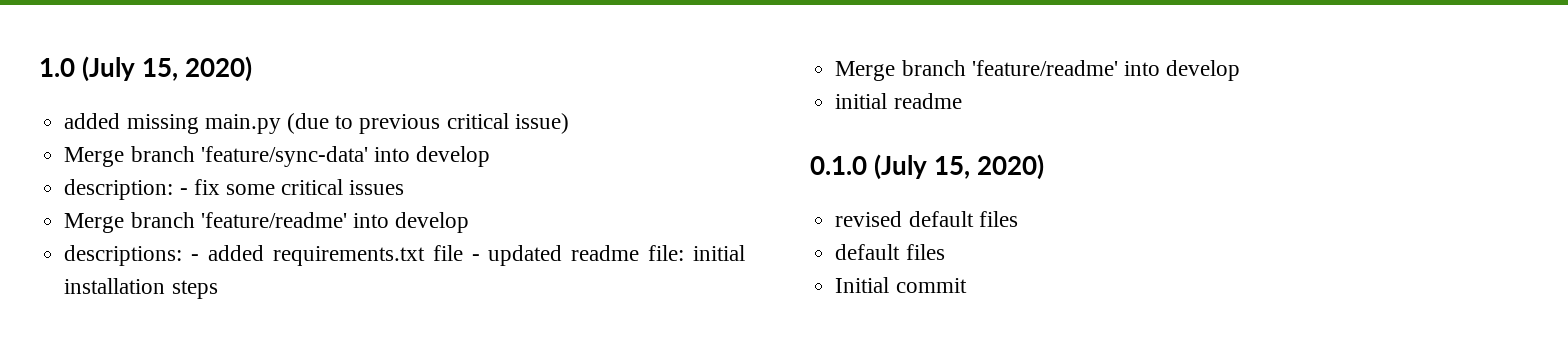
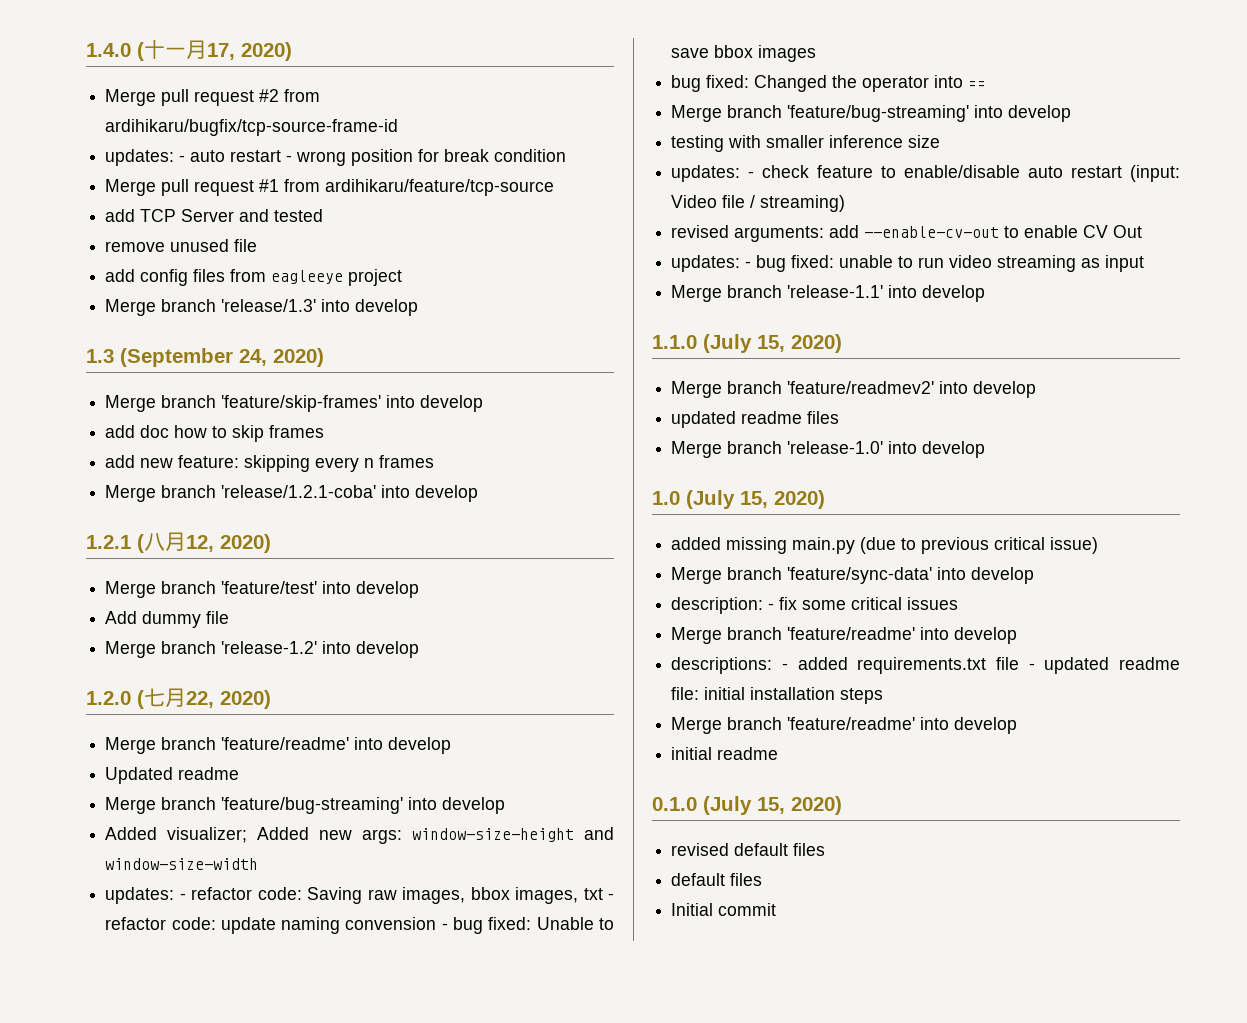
+ 1.4.0 (十一月17, 2020)
+ Merge pull request #2 from ardihikaru/bugfix/tcp-source-frame-id
+ updates: - auto restart - wrong position for break condition
+ Merge pull request #1 from ardihikaru/feature/tcp-source
+ add TCP Server and tested
+ remove unused file
+ add config files from eagleeye project
+ Merge branch 'release/1.3' into develop
+ 1.3 (September 24, 2020)
+ Merge branch 'feature/skip-frames' into develop
+ add doc how to skip frames
+ add new feature: skipping every n frames
+ Merge branch 'release/1.2.1-coba' into develop
+ 1.2.1 (八月12, 2020)
+ Merge branch 'feature/test' into develop
+ Add dummy file
+ Merge branch 'release-1.2' into develop
+ 1.2.0 (七月22, 2020)
+ Merge branch 'feature/readme' into develop
+ Updated readme
+ Merge branch 'feature/bug-streaming' into develop
+ Added visualizer; Added new args: window-size-height and window-size-width
+ updates: - refactor code: Saving raw images, bbox images, txt - refactor code: update naming convension - bug fixed: Unable to save bbox images
+ bug fixed: Changed the operator into ==
+ Merge branch 'feature/bug-streaming' into develop
+ testing with smaller inference size
+ updates: - check feature to enable/disable auto restart (input: Video file / streaming)
+ revised arguments: add --enable-cv-out to enable CV Out
+ updates: - bug fixed: unable to run video streaming as input
+ Merge branch 'release-1.1' into develop
+ 1.1.0 (July 15, 2020)
+ Merge branch 'feature/readmev2' into develop
+ updated readme files
+ Merge branch 'release-1.0' into develop

